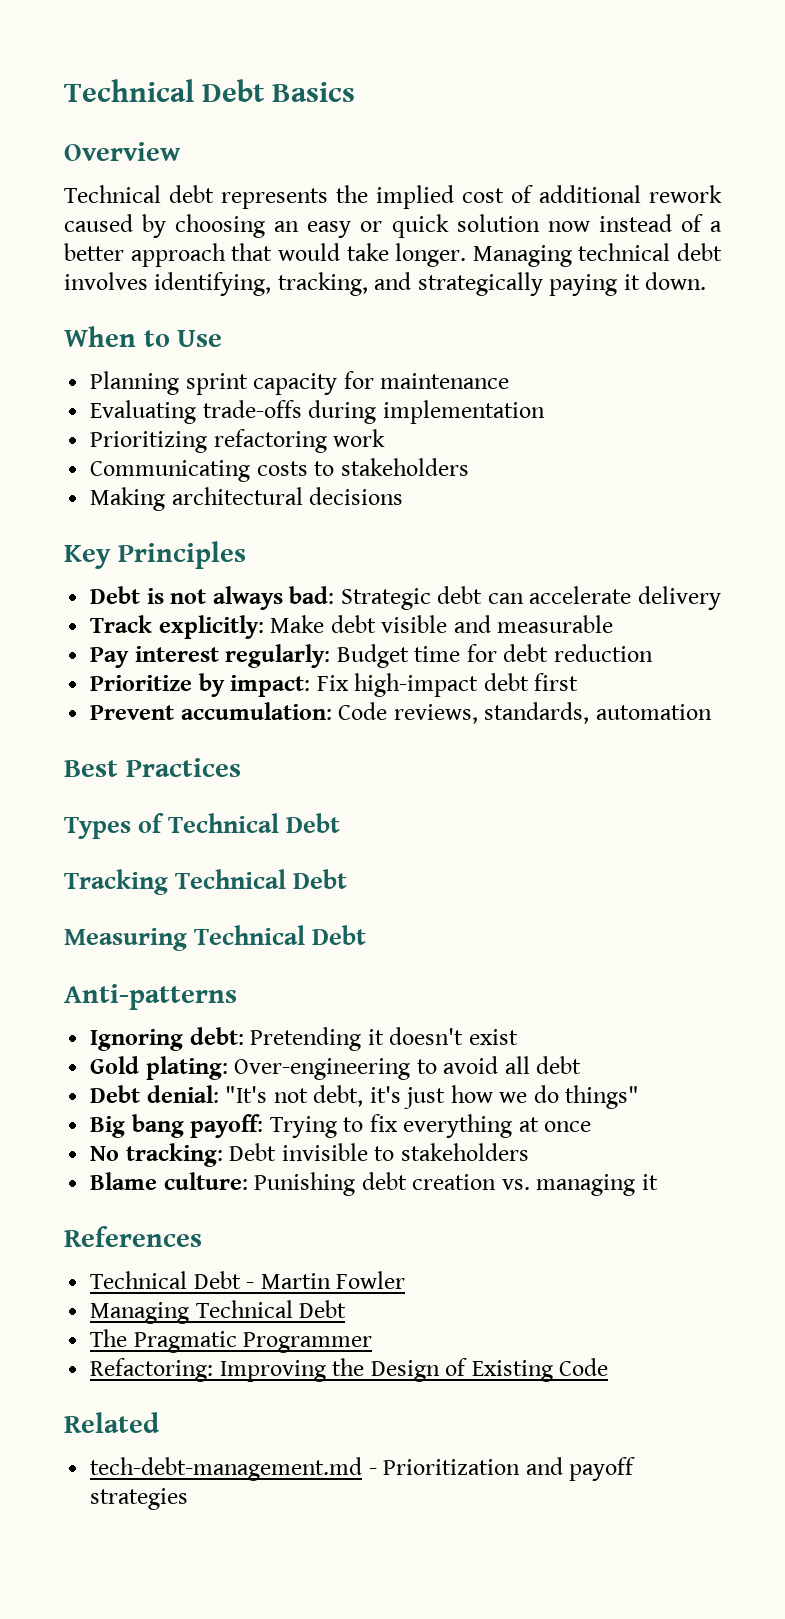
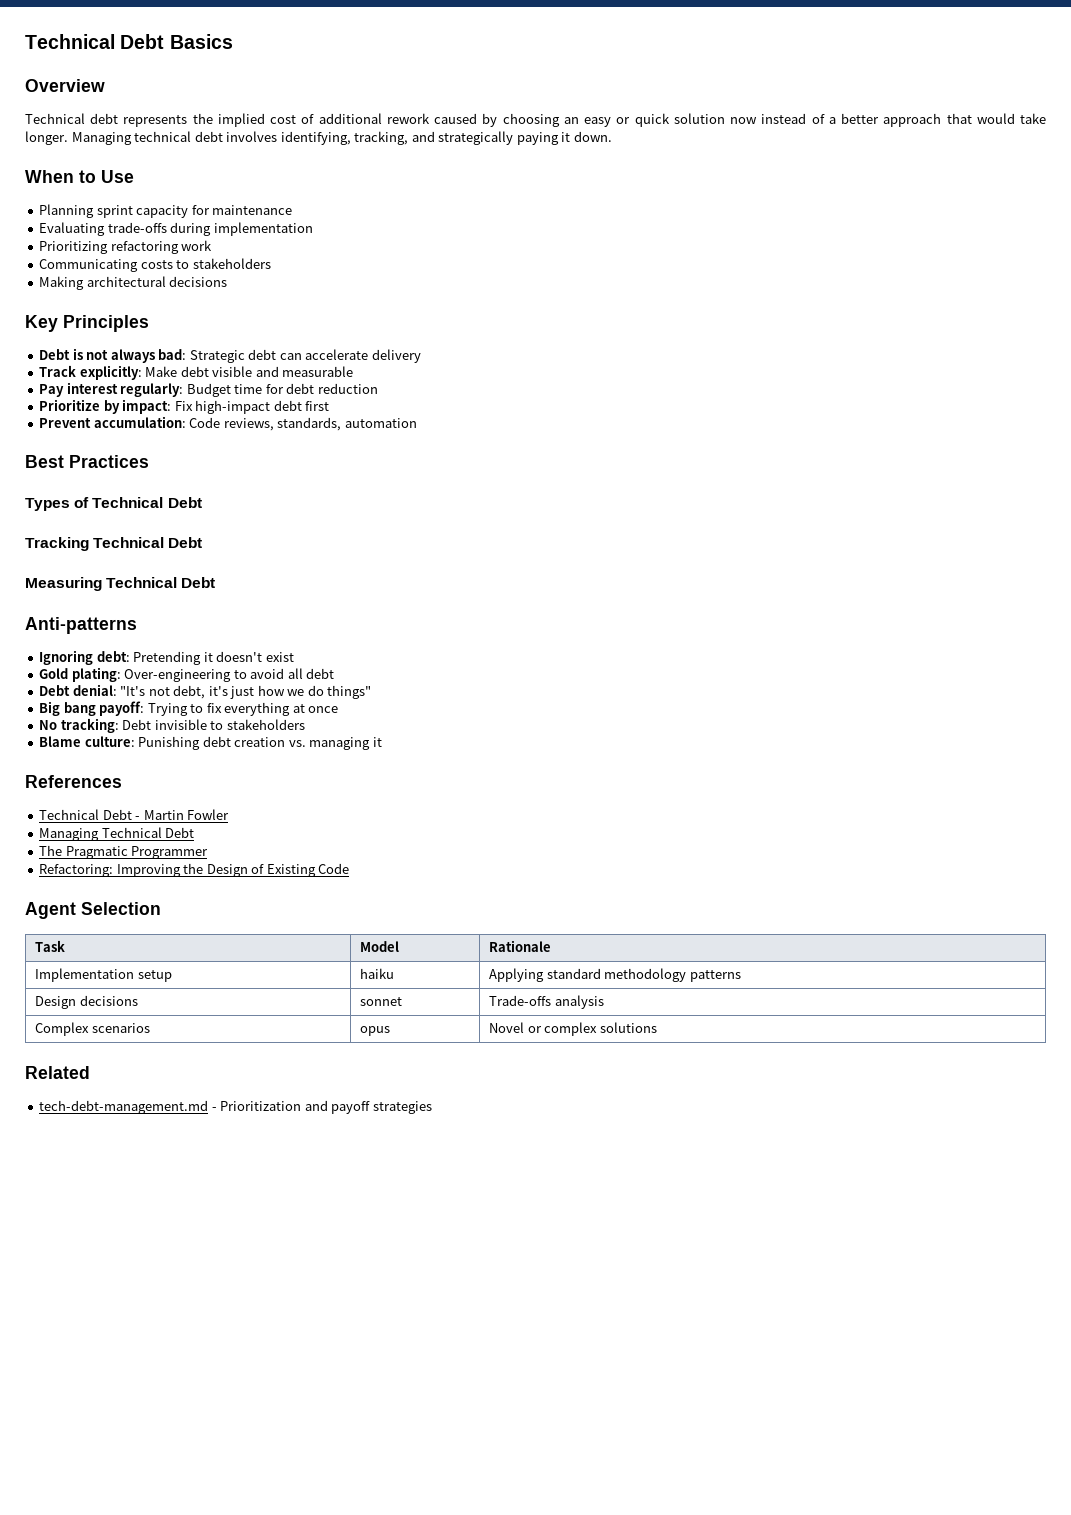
+ Agent Selection
+ Task | Model | Rationale
+ Implementation setup | haiku | Applying standard methodology patterns
+ Design decisions | sonnet | Trade-offs analysis
+ Complex scenarios | opus | Novel or complex solutions

